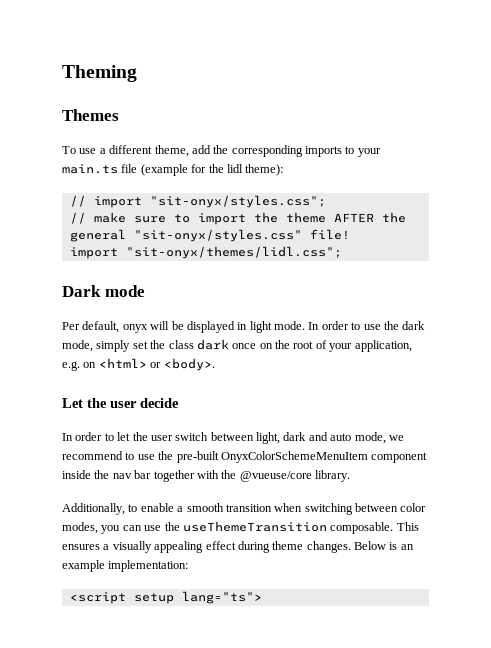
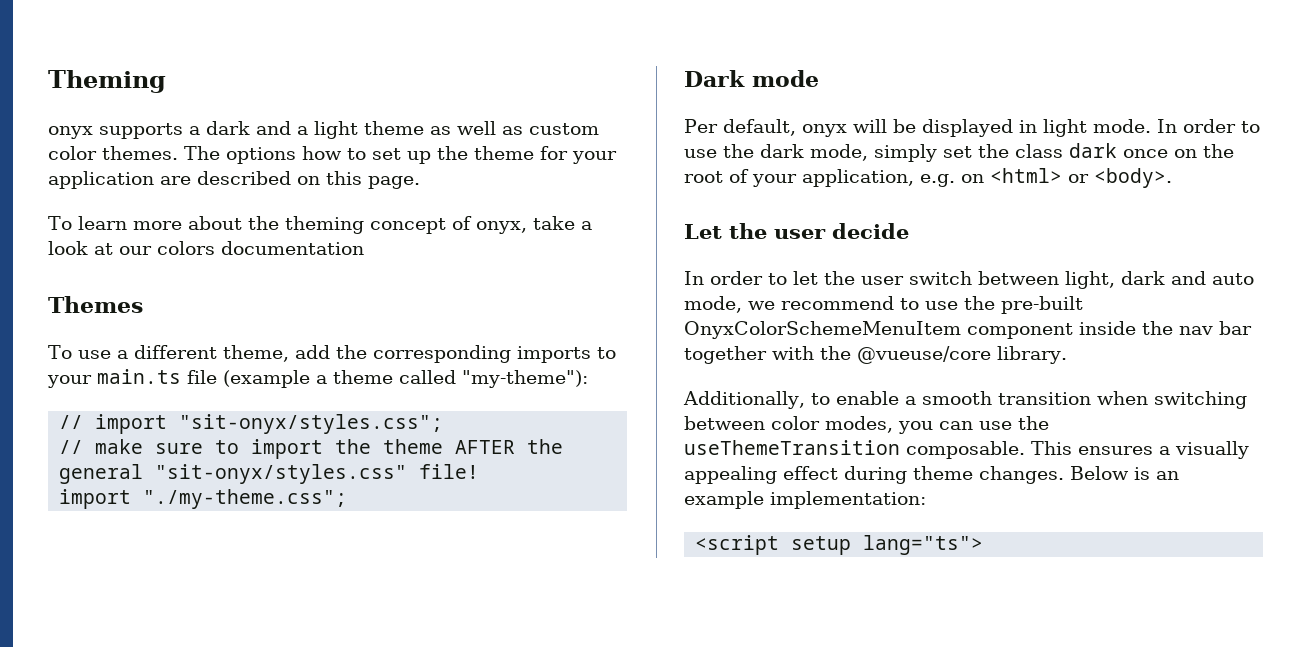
+ onyx supports a dark and a light theme as well as custom color themes. The options how to set up the theme for your application are described on this page.
+ To learn more about the theming concept of onyx, take a look at our colors documentation
- To use a different theme, add the corresponding imports to your main.ts file (example for the lidl theme):
+ To use a different theme, add the corresponding imports to your main.ts file (example a theme called "my-theme"):
- import "sit-onyx/themes/lidl.css";
+ import "./my-theme.css";

